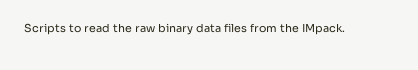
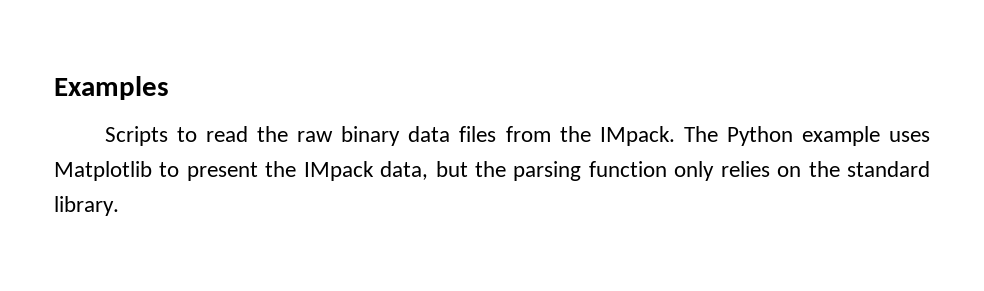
+ Examples
+ The Python example uses Matplotlib to present the IMpack data, but the parsing function only relies on the standard library.

